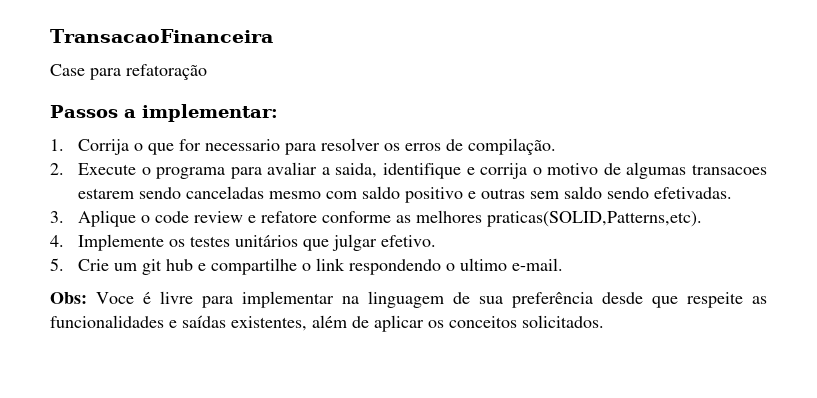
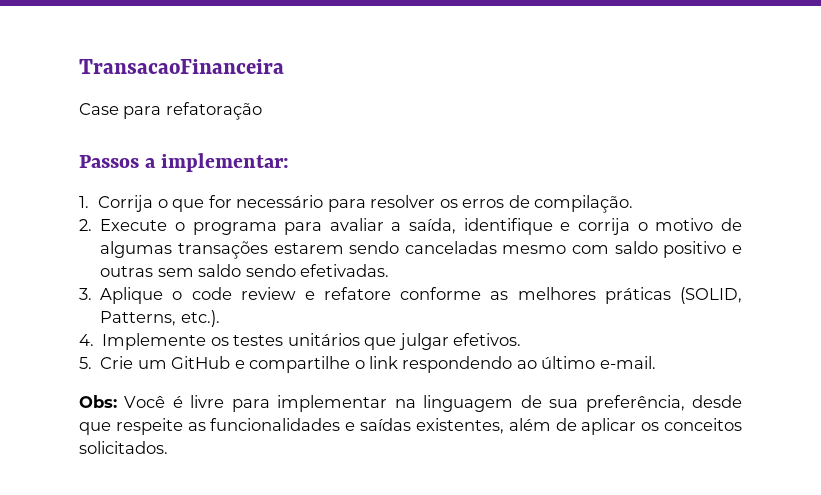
- 1. Corrija o que for necessario para resolver os erros de compilação.
+ 1. Corrija o que for necessário para resolver os erros de compilação.
- 2. Execute o programa para avaliar a saida, identifique e corrija o motivo de algumas transacoes estarem sendo canceladas mesmo com saldo positivo e outras sem saldo sendo efetivadas.
+ 2. Execute o programa para avaliar a saída, identifique e corrija o motivo de algumas transações estarem sendo canceladas mesmo com saldo positivo e outras sem saldo sendo efetivadas.
- 3. Aplique o code review e refatore conforme as melhores praticas(SOLID,Patterns,etc).
+ 3. Aplique o code review e refatore conforme as melhores práticas (SOLID, Patterns, etc.).
- 4. Implemente os testes unitários que julgar efetivo.
+ 4. Implemente os testes unitários que julgar efetivos.
- 5. Crie um git hub e compartilhe o link respondendo o ultimo e-mail.
+ 5. Crie um GitHub e compartilhe o link respondendo ao último e-mail.
- Obs: Voce é livre para implementar na linguagem de sua preferência desde que respeite as funcionalidades e saídas existentes, além de aplicar os conceitos solicitados.
+ Obs: Você é livre para implementar na linguagem de sua preferência, desde que respeite as funcionalidades e saídas existentes, além de aplicar os conceitos solicitados.

